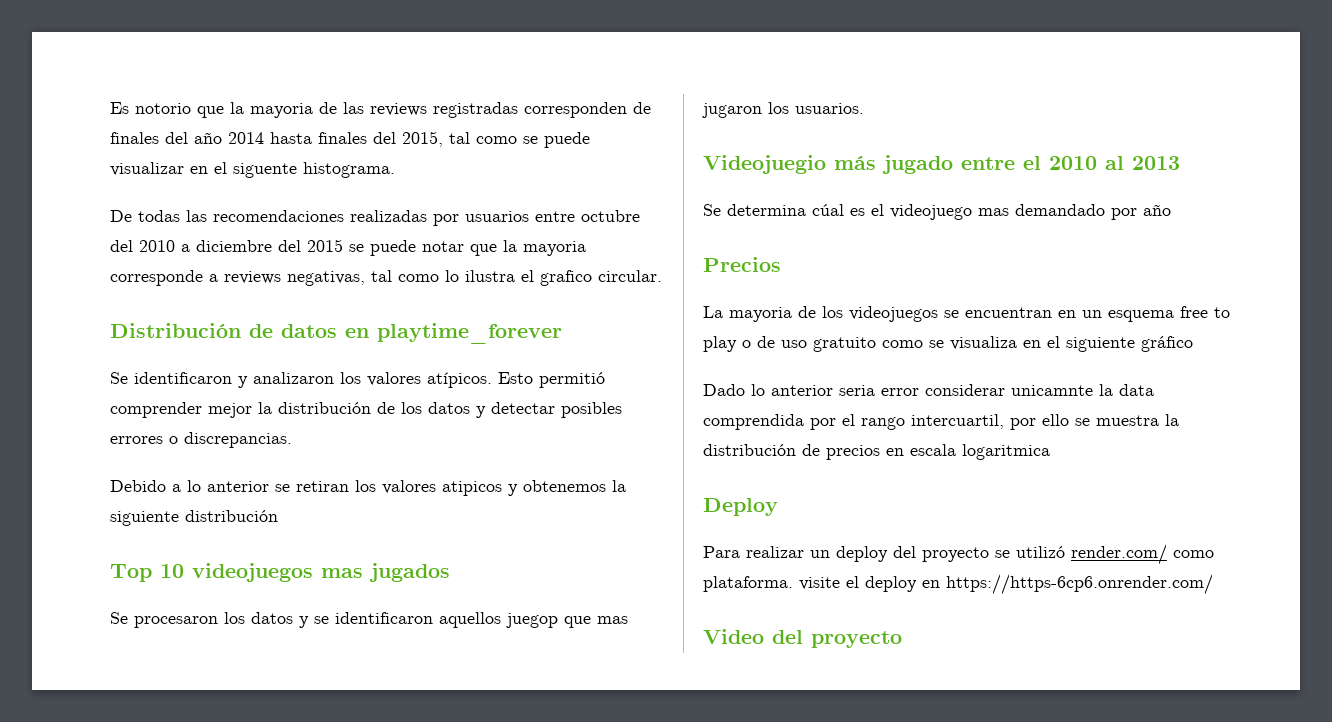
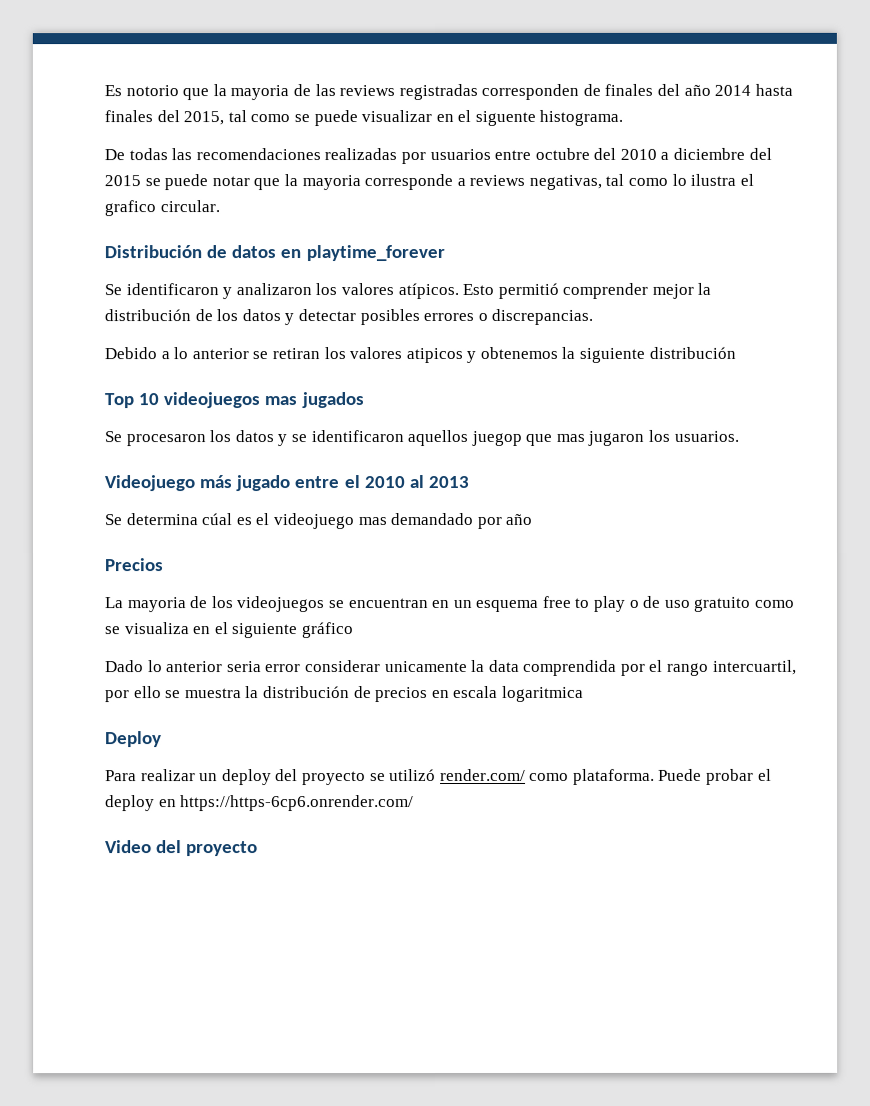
- Videojuegio más jugado entre el 2010 al 2013
+ Videojuego más jugado entre el 2010 al 2013
- Dado lo anterior seria error considerar unicamnte la data comprendida por el rango intercuartil, por ello se muestra la distribución de precios en escala logaritmica
+ Dado lo anterior seria error considerar unicamente la data comprendida por el rango intercuartil, por ello se muestra la distribución de precios en escala logaritmica
- Para realizar un deploy del proyecto se utilizó render.com/ como plataforma. visite el deploy en https://https-6cp6.onrender.com/
+ Para realizar un deploy del proyecto se utilizó render.com/ como plataforma. Puede probar el deploy en https://https-6cp6.onrender.com/

